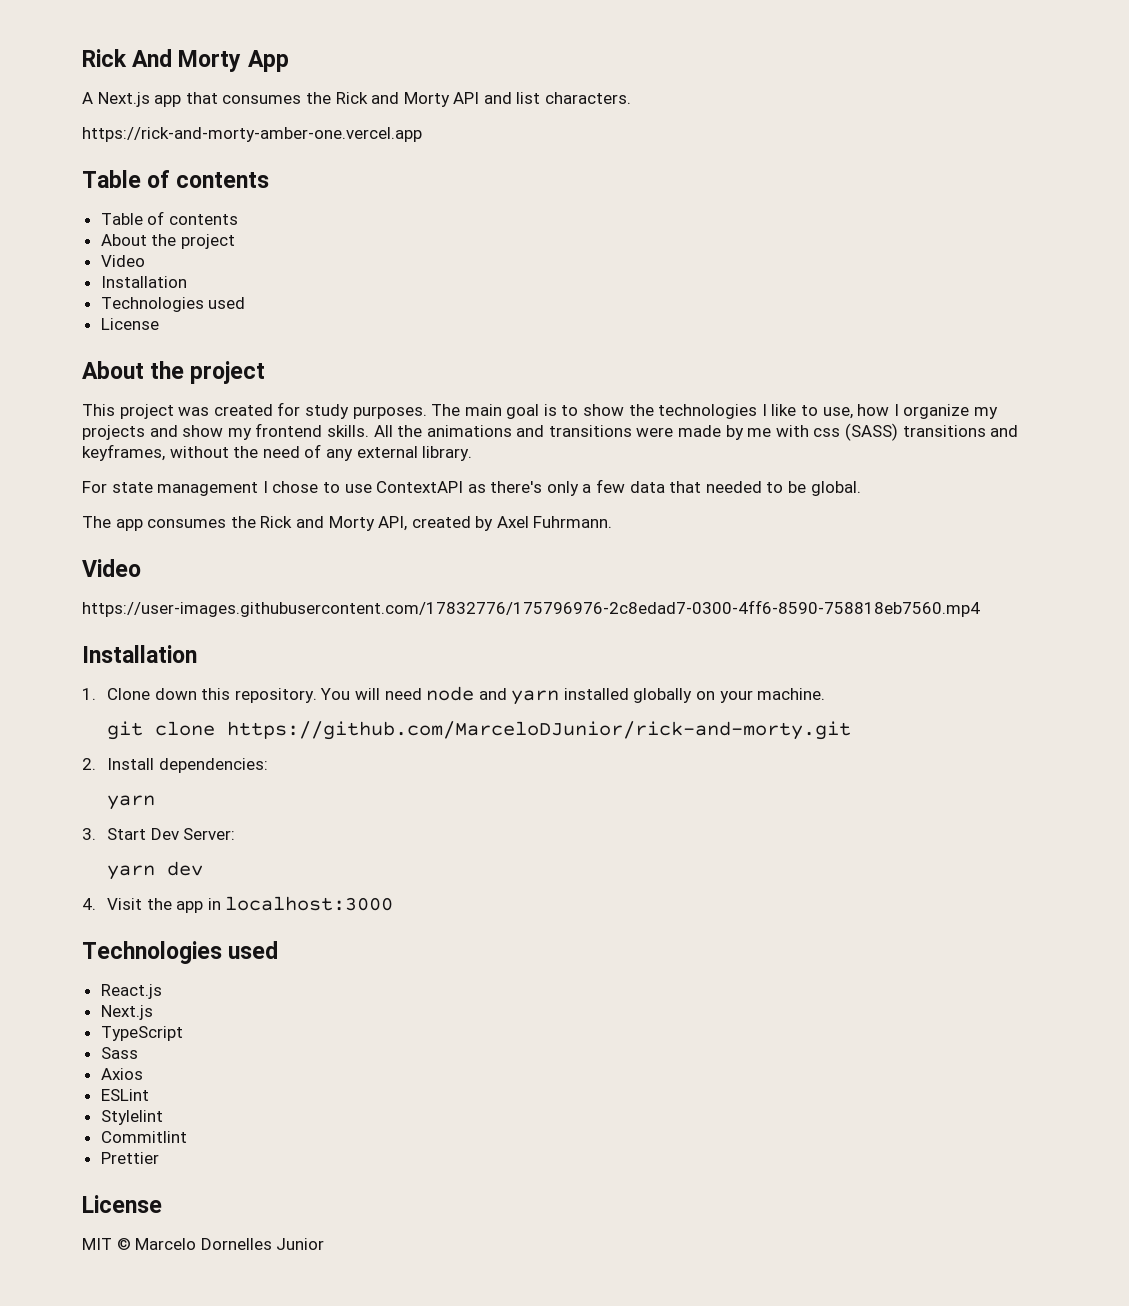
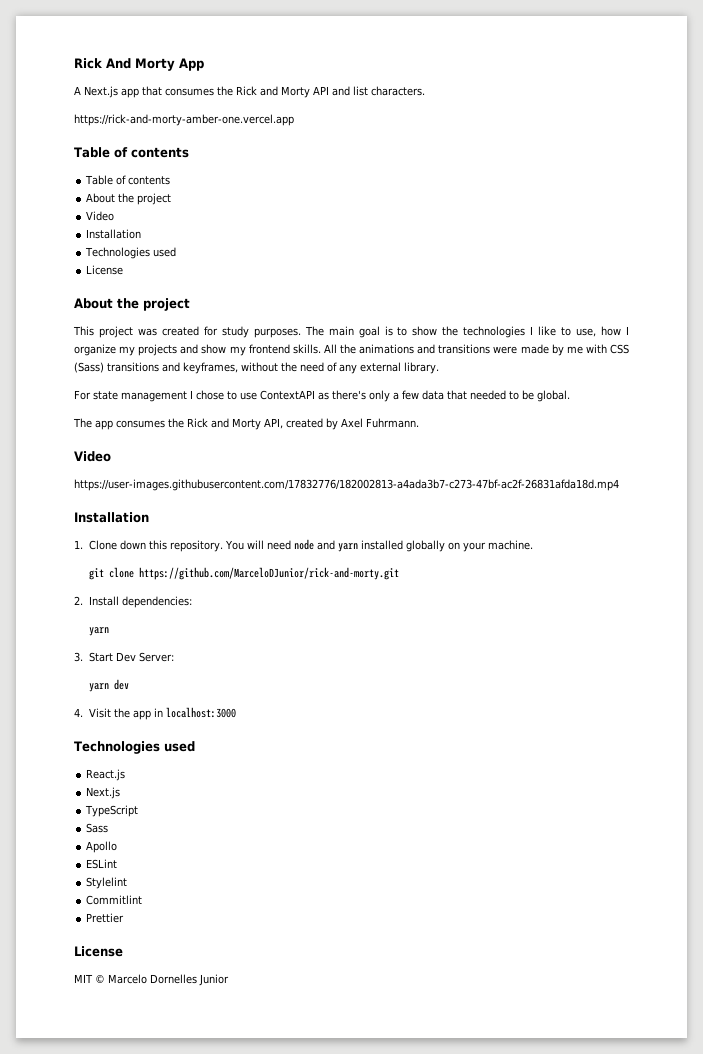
- All the animations and transitions were made by me with css (SASS) transitions and keyframes, without the need of any external library.
+ All the animations and transitions were made by me with CSS (Sass) transitions and keyframes, without the need of any external library.
- https://user-images.githubusercontent.com/17832776/175796976-2c8edad7-0300-4ff6-8590-758818eb7560.mp4
+ https://user-images.githubusercontent.com/17832776/182002813-a4ada3b7-c273-47bf-ac2f-26831afda18d.mp4
- Axios
+ Apollo

